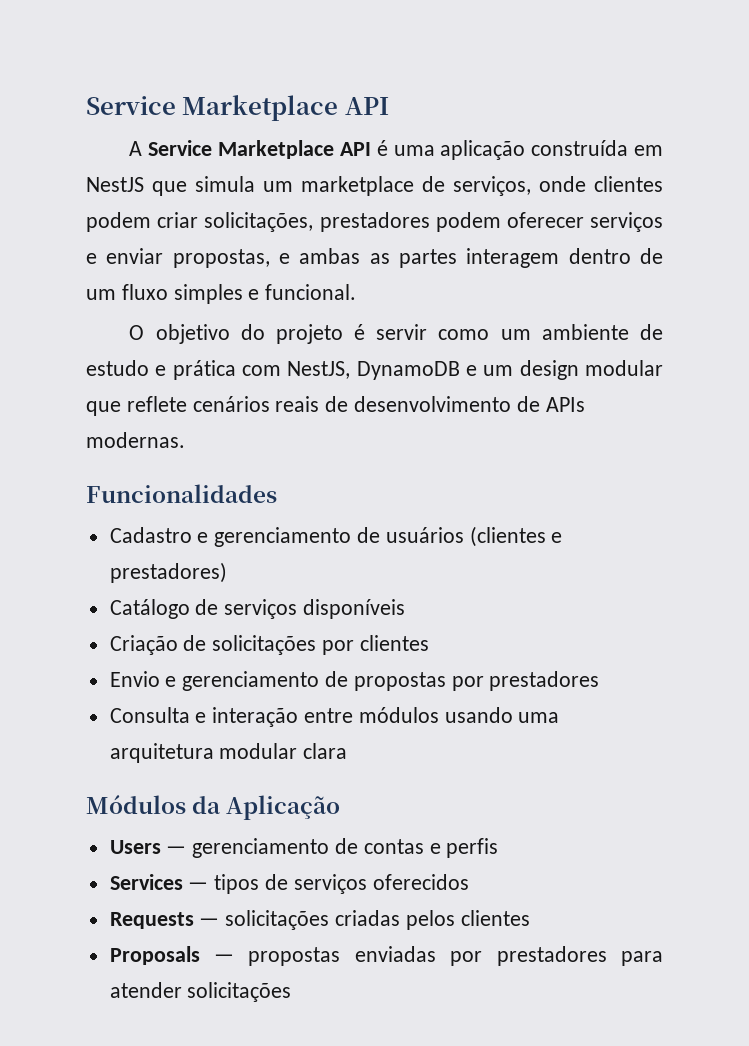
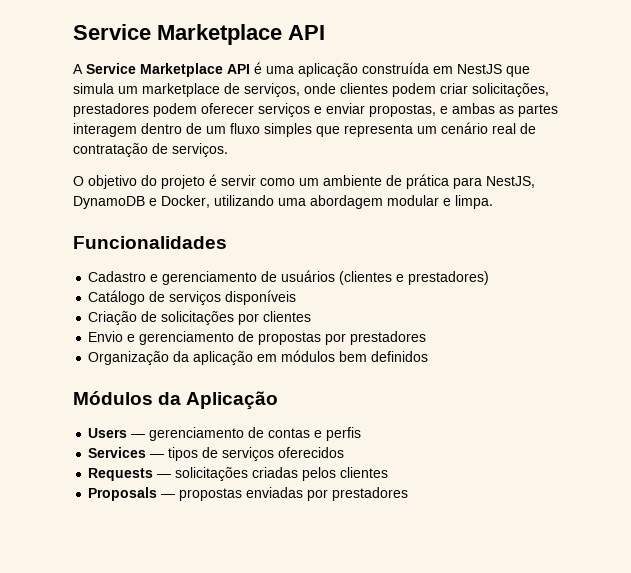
- A Service Marketplace API é uma aplicação construída em NestJS que simula um marketplace de serviços, onde clientes podem criar solicitações, prestadores podem oferecer serviços e enviar propostas, e ambas as partes interagem dentro de um fluxo simples e funcional.
+ A Service Marketplace API é uma aplicação construída em NestJS que simula um marketplace de serviços, onde clientes podem criar solicitações, prestadores podem oferecer serviços e enviar propostas, e ambas as partes interagem dentro de um fluxo simples que representa um cenário real de contratação de serviços.
- O objetivo do projeto é servir como um ambiente de estudo e prática com NestJS, DynamoDB e um design modular que reflete cenários reais de desenvolvimento de APIs modernas.
+ O objetivo do projeto é servir como um ambiente de prática para NestJS, DynamoDB e Docker, utilizando uma abordagem modular e limpa.
- Consulta e interação entre módulos usando uma arquitetura modular clara
+ Organização da aplicação em módulos bem definidos
- Proposals — propostas enviadas por prestadores para atender solicitações
+ Proposals — propostas enviadas por prestadores

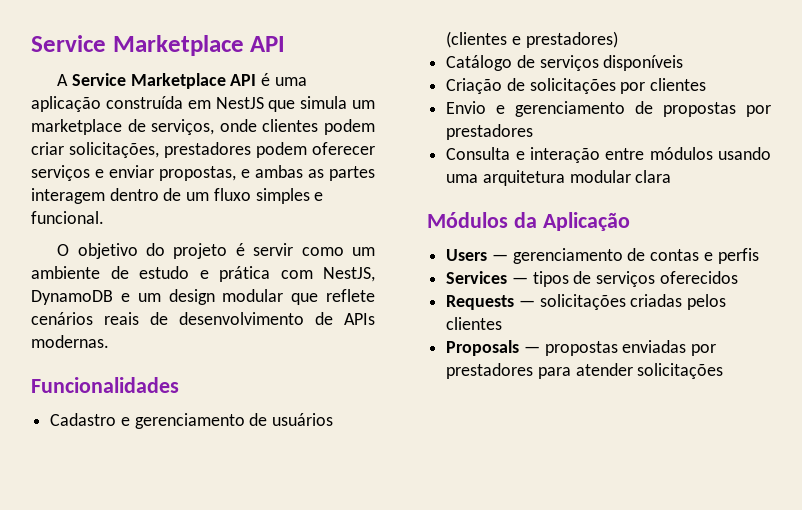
- A Service Marketplace API é uma aplicação construída em NestJS que simula um marketplace de serviços, onde clientes podem criar solicitações, prestadores podem oferecer serviços e enviar propostas, e ambas as partes interagem dentro de um fluxo simples que representa um cenário real de contratação de serviços.
+ A Service Marketplace API é uma aplicação construída em NestJS que simula um marketplace de serviços, onde clientes podem criar solicitações, prestadores podem oferecer serviços e enviar propostas, e ambas as partes interagem dentro de um fluxo simples e funcional.
- O objetivo do projeto é servir como um ambiente de prática para NestJS, DynamoDB e Docker, utilizando uma abordagem modular e limpa.
+ O objetivo do projeto é servir como um ambiente de estudo e prática com NestJS, DynamoDB e um design modular que reflete cenários reais de desenvolvimento de APIs modernas.
- Organização da aplicação em módulos bem definidos
+ Consulta e interação entre módulos usando uma arquitetura modular clara
- Proposals — propostas enviadas por prestadores
+ Proposals — propostas enviadas por prestadores para atender solicitações

